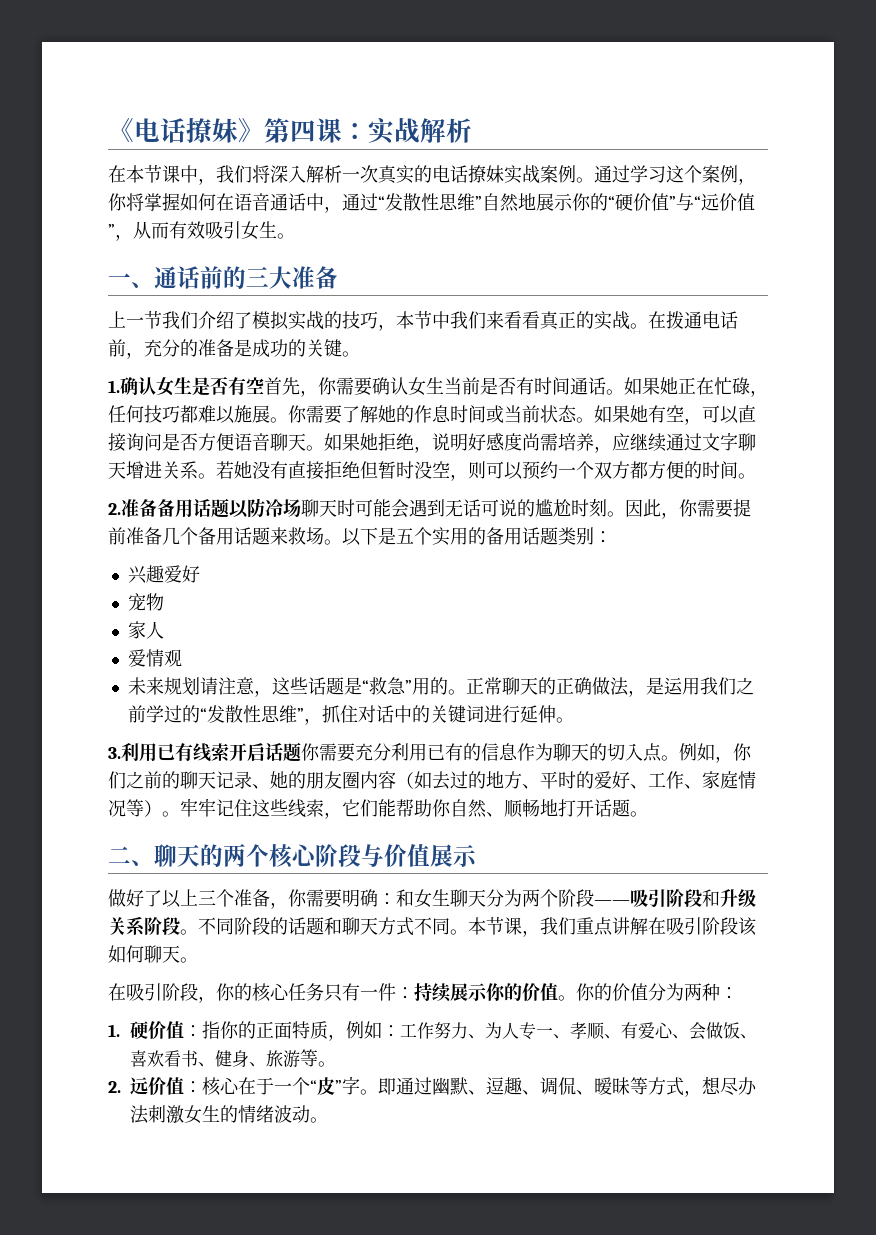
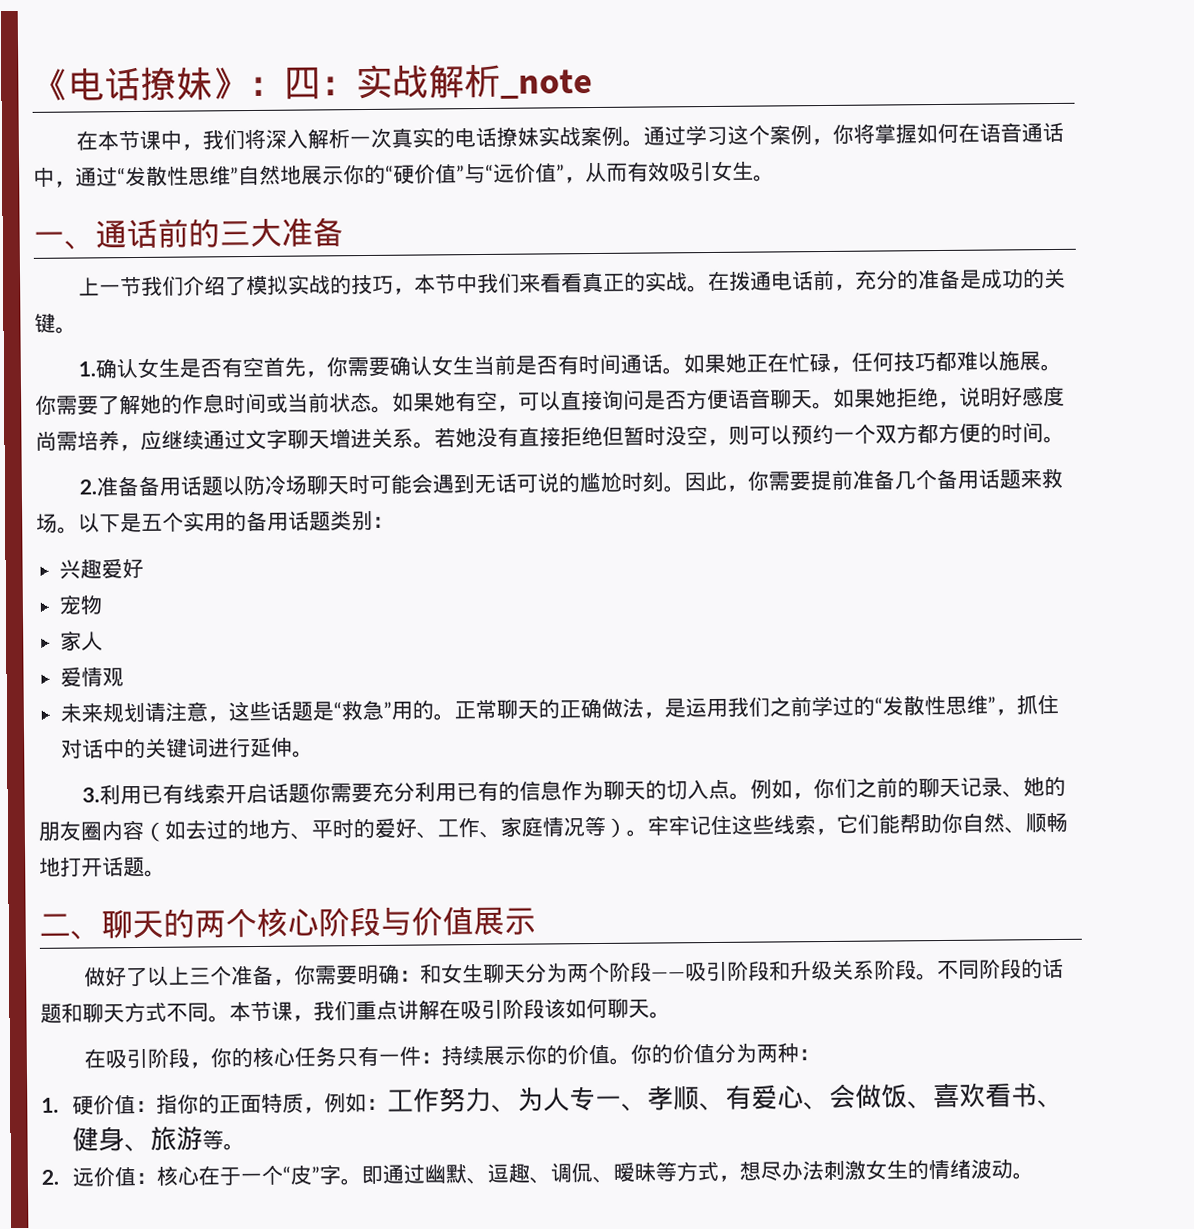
- 《电话撩妹》第四课：实战解析
+ 《电话撩妹》：四：实战解析_note

